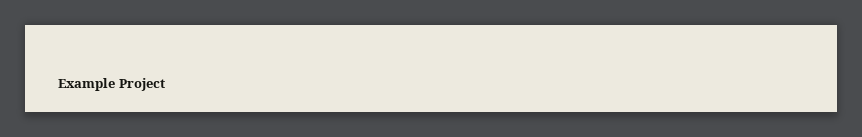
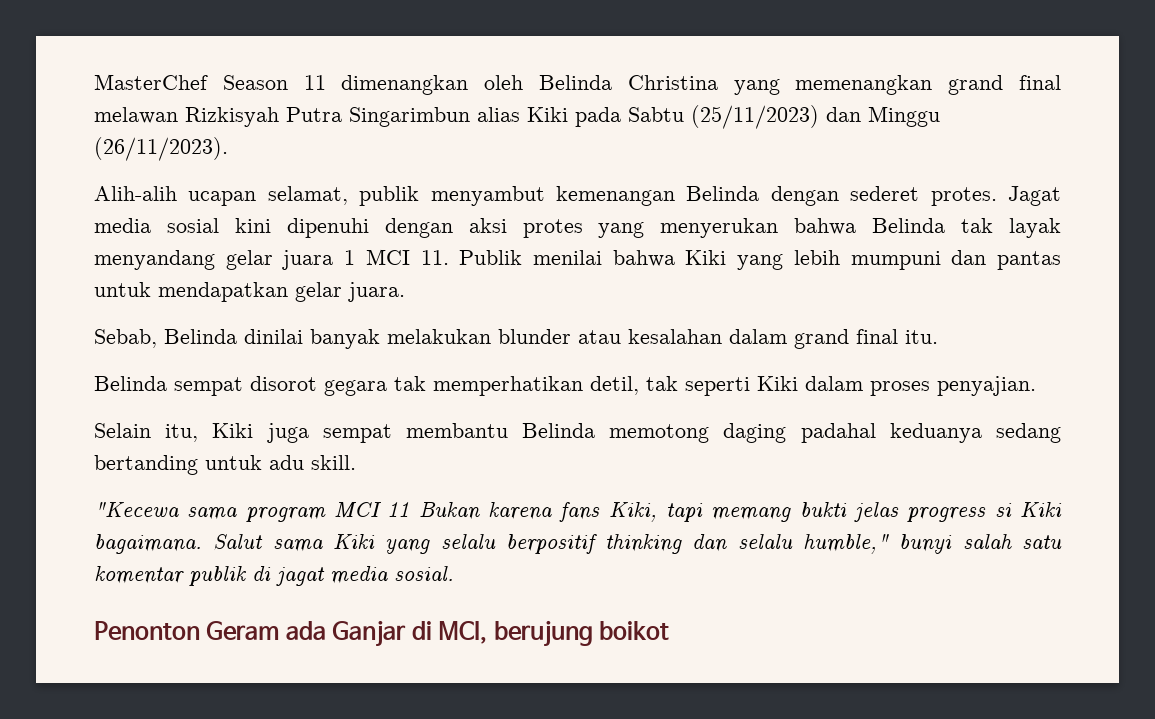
- Example Project
+ MasterChef Season 11 dimenangkan oleh Belinda Christina yang memenangkan grand final melawan Rizkisyah Putra Singarimbun alias Kiki pada Sabtu (25/11/2023) dan Minggu (26/11/2023).
+ Alih-alih ucapan selamat, publik menyambut kemenangan Belinda dengan sederet protes. Jagat media sosial kini dipenuhi dengan aksi protes yang menyerukan bahwa Belinda tak layak menyandang gelar juara 1 MCI 11. Publik menilai bahwa Kiki yang lebih mumpuni dan pantas untuk mendapatkan gelar juara.
+ Sebab, Belinda dinilai banyak melakukan blunder atau kesalahan dalam grand final itu.
+ Belinda sempat disorot gegara tak memperhatikan detil, tak seperti Kiki dalam proses penyajian.
+ Selain itu, Kiki juga sempat membantu Belinda memotong daging padahal keduanya sedang bertanding untuk adu skill.
+ "Kecewa sama program MCI 11 Bukan karena fans Kiki, tapi memang bukti jelas progress si Kiki bagaimana. Salut sama Kiki yang selalu berpositif thinking dan selalu humble," bunyi salah satu komentar publik di jagat media sosial.
+ Penonton Geram ada Ganjar di MCI, berujung boikot

